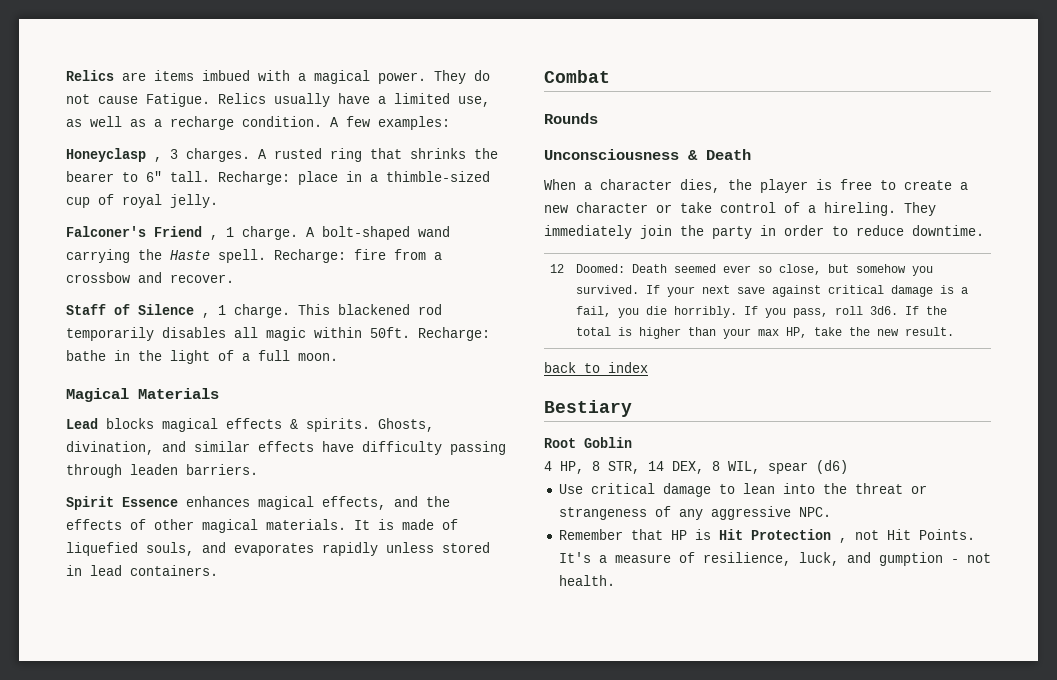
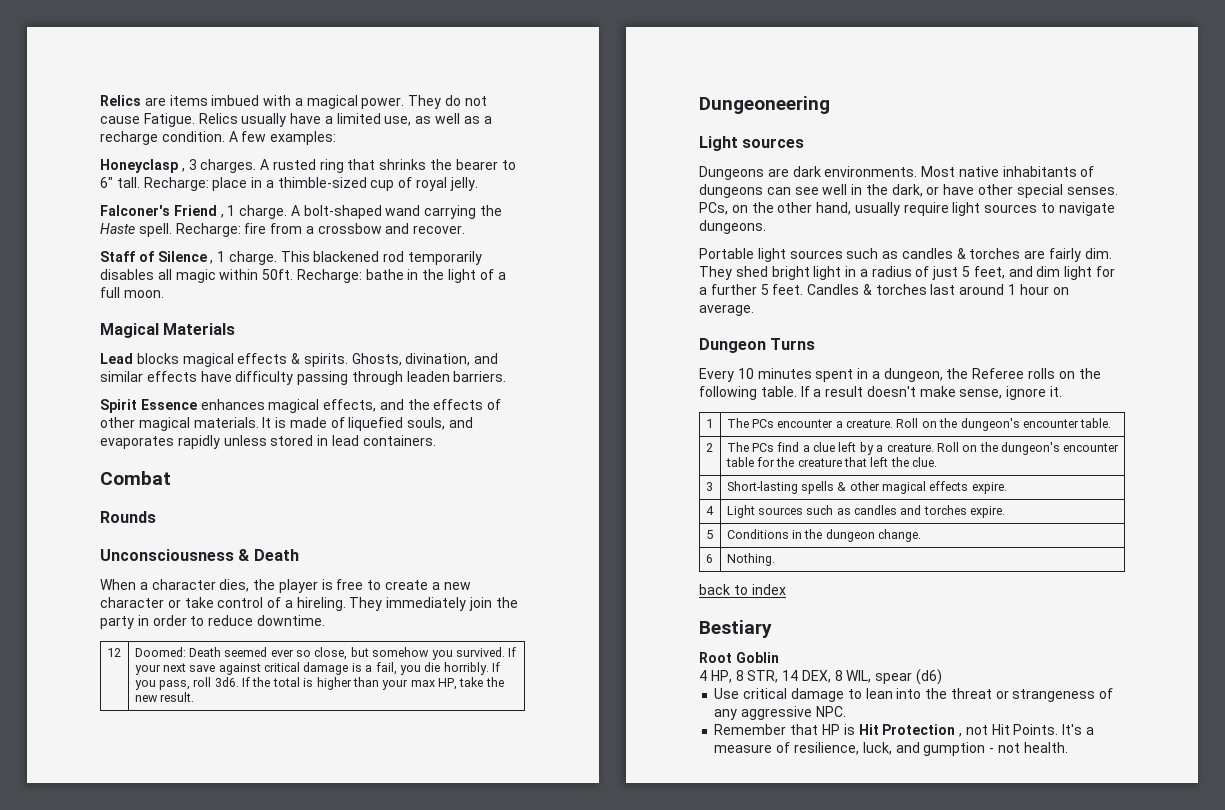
+ Dungeoneering
+ Light sources
+ Dungeons are dark environments. Most native inhabitants of dungeons can see well in the dark, or have other special senses. PCs, on the other hand, usually require light sources to navigate dungeons.
+ Portable light sources such as candles & torches are fairly dim. They shed bright light in a radius of just 5 feet, and dim light for a further 5 feet. Candles & torches last around 1 hour on average.
+ Dungeon Turns
+ Every 10 minutes spent in a dungeon, the Referee rolls on the following table. If a result doesn't make sense, ignore it.
+ 1 | The PCs encounter a creature. Roll on the dungeon's encounter table.
+ 2 | The PCs find a clue left by a creature. Roll on the dungeon's encounter table for the creature that left the clue.
+ 3 | Short-lasting spells & other magical effects expire.
+ 4 | Light sources such as candles and torches expire.
+ 5 | Conditions in the dungeon change.
+ 6 | Nothing.

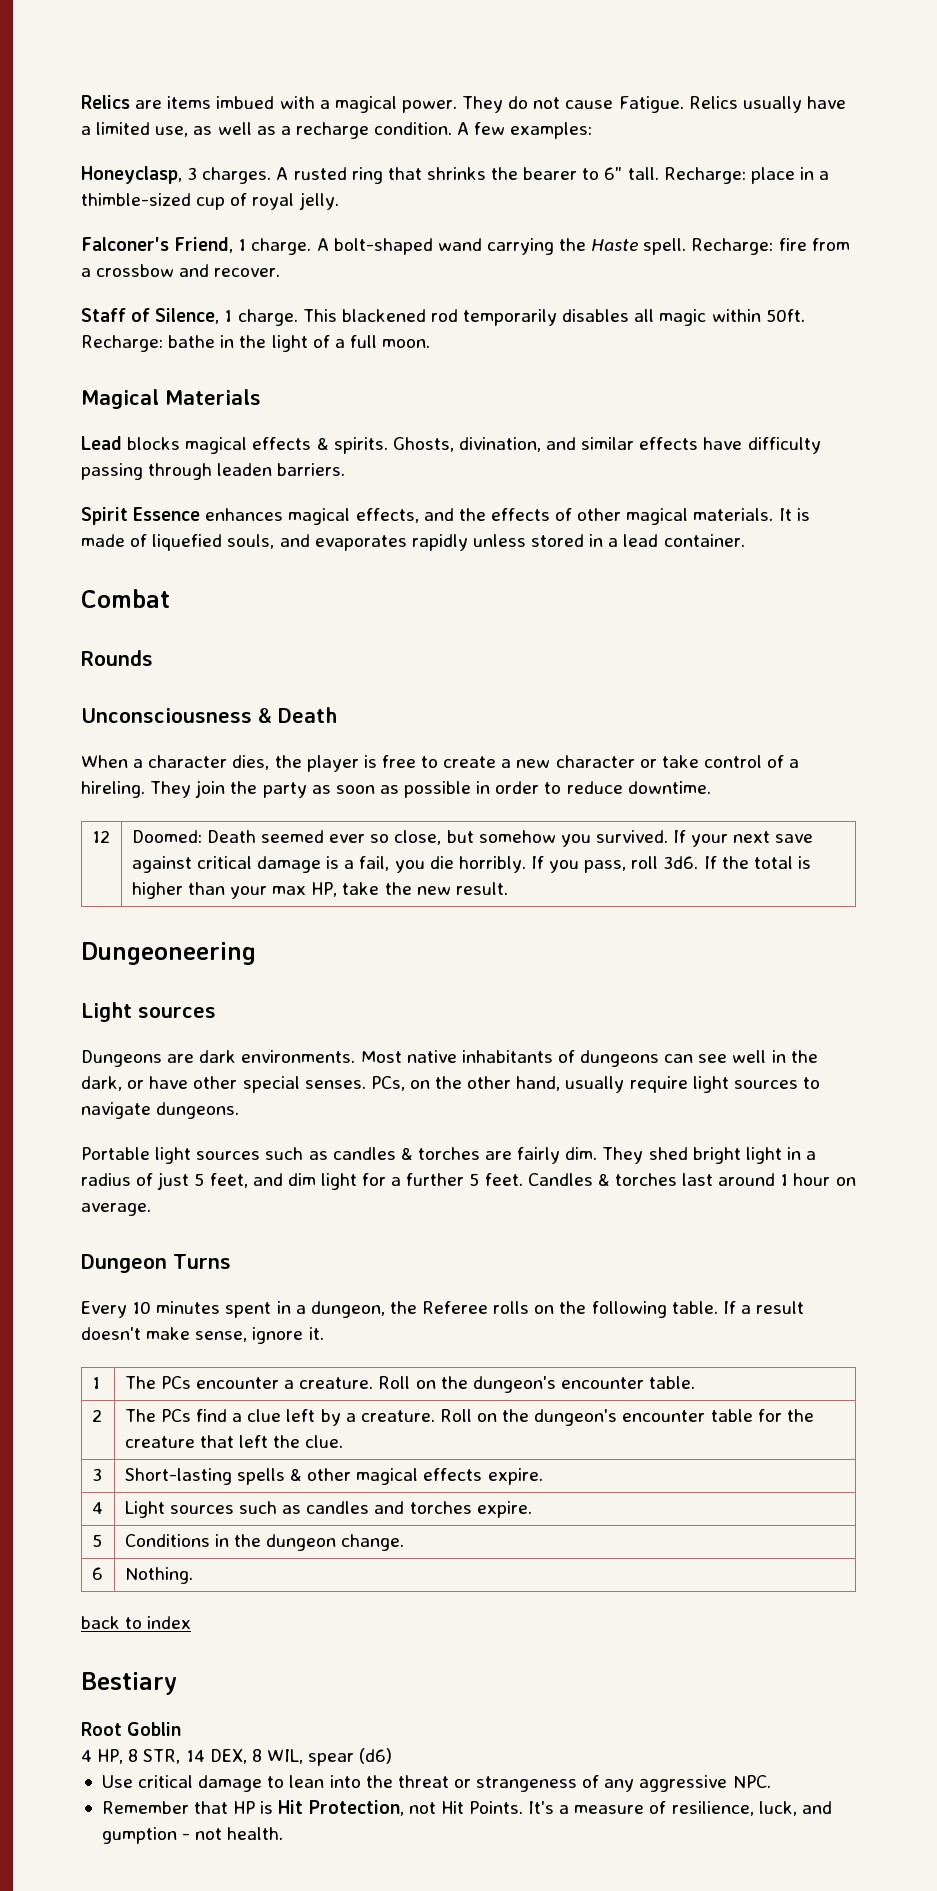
- Honeyclasp , 3 charges.
+ Honeyclasp, 3 charges.
- Falconer's Friend , 1 charge.
+ Falconer's Friend, 1 charge.
- Staff of Silence , 1 charge.
+ Staff of Silence, 1 charge.
- It is made of liquefied souls, and evaporates rapidly unless stored in lead containers.
+ It is made of liquefied souls, and evaporates rapidly unless stored in a lead container.
- They immediately join the party in order to reduce downtime.
+ They join the party as soon as possible in order to reduce downtime.
- Remember that HP is Hit Protection , not Hit Points.
+ Remember that HP is Hit Protection, not Hit Points.

